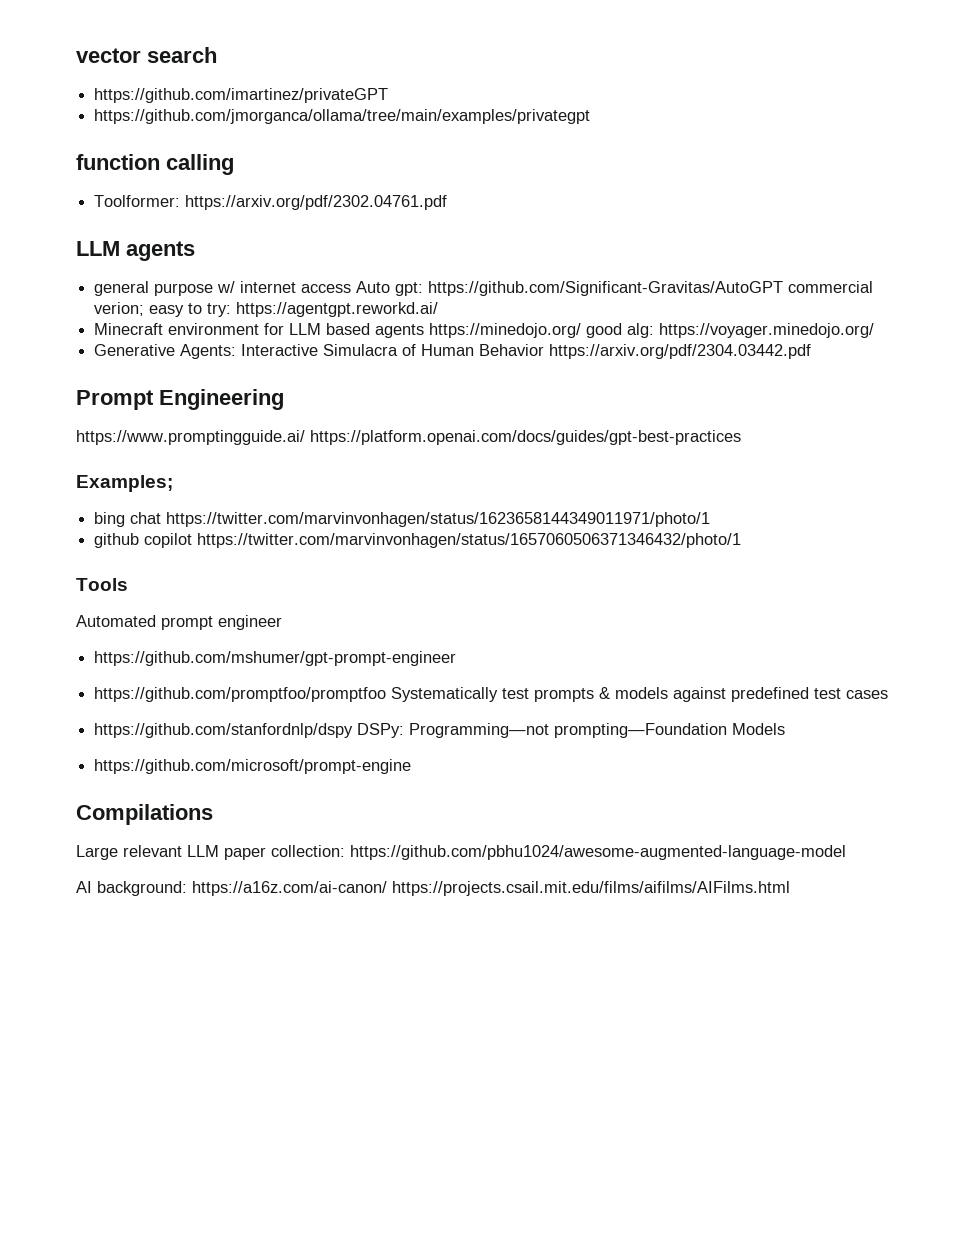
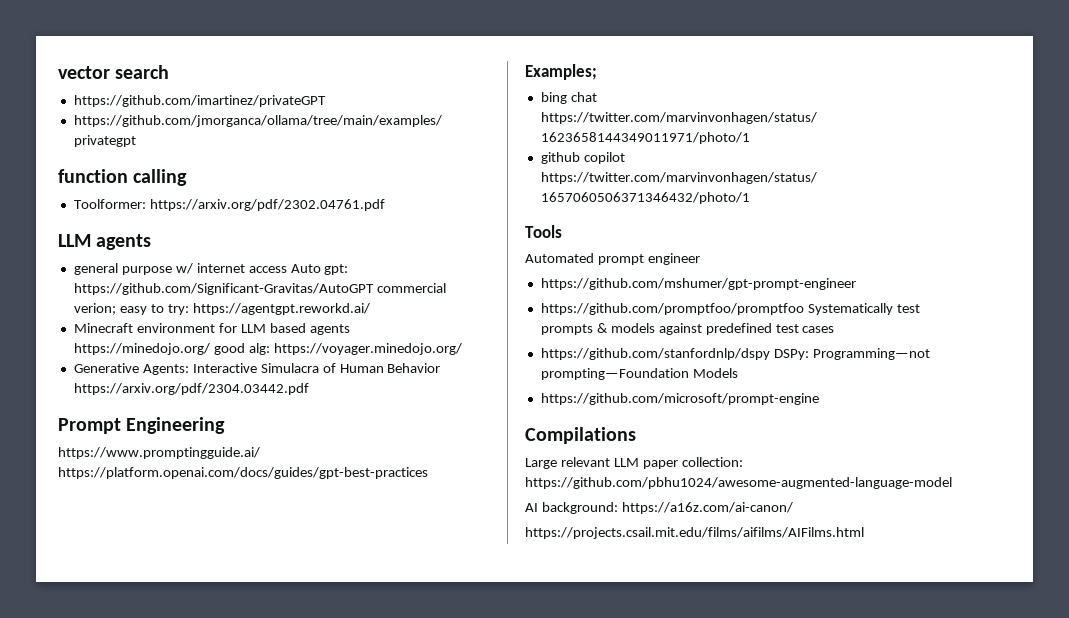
- AI background: https://a16z.com/ai-canon/ https://projects.csail.mit.edu/films/aifilms/AIFilms.html
+ AI background: https://a16z.com/ai-canon/
+ https://projects.csail.mit.edu/films/aifilms/AIFilms.html

